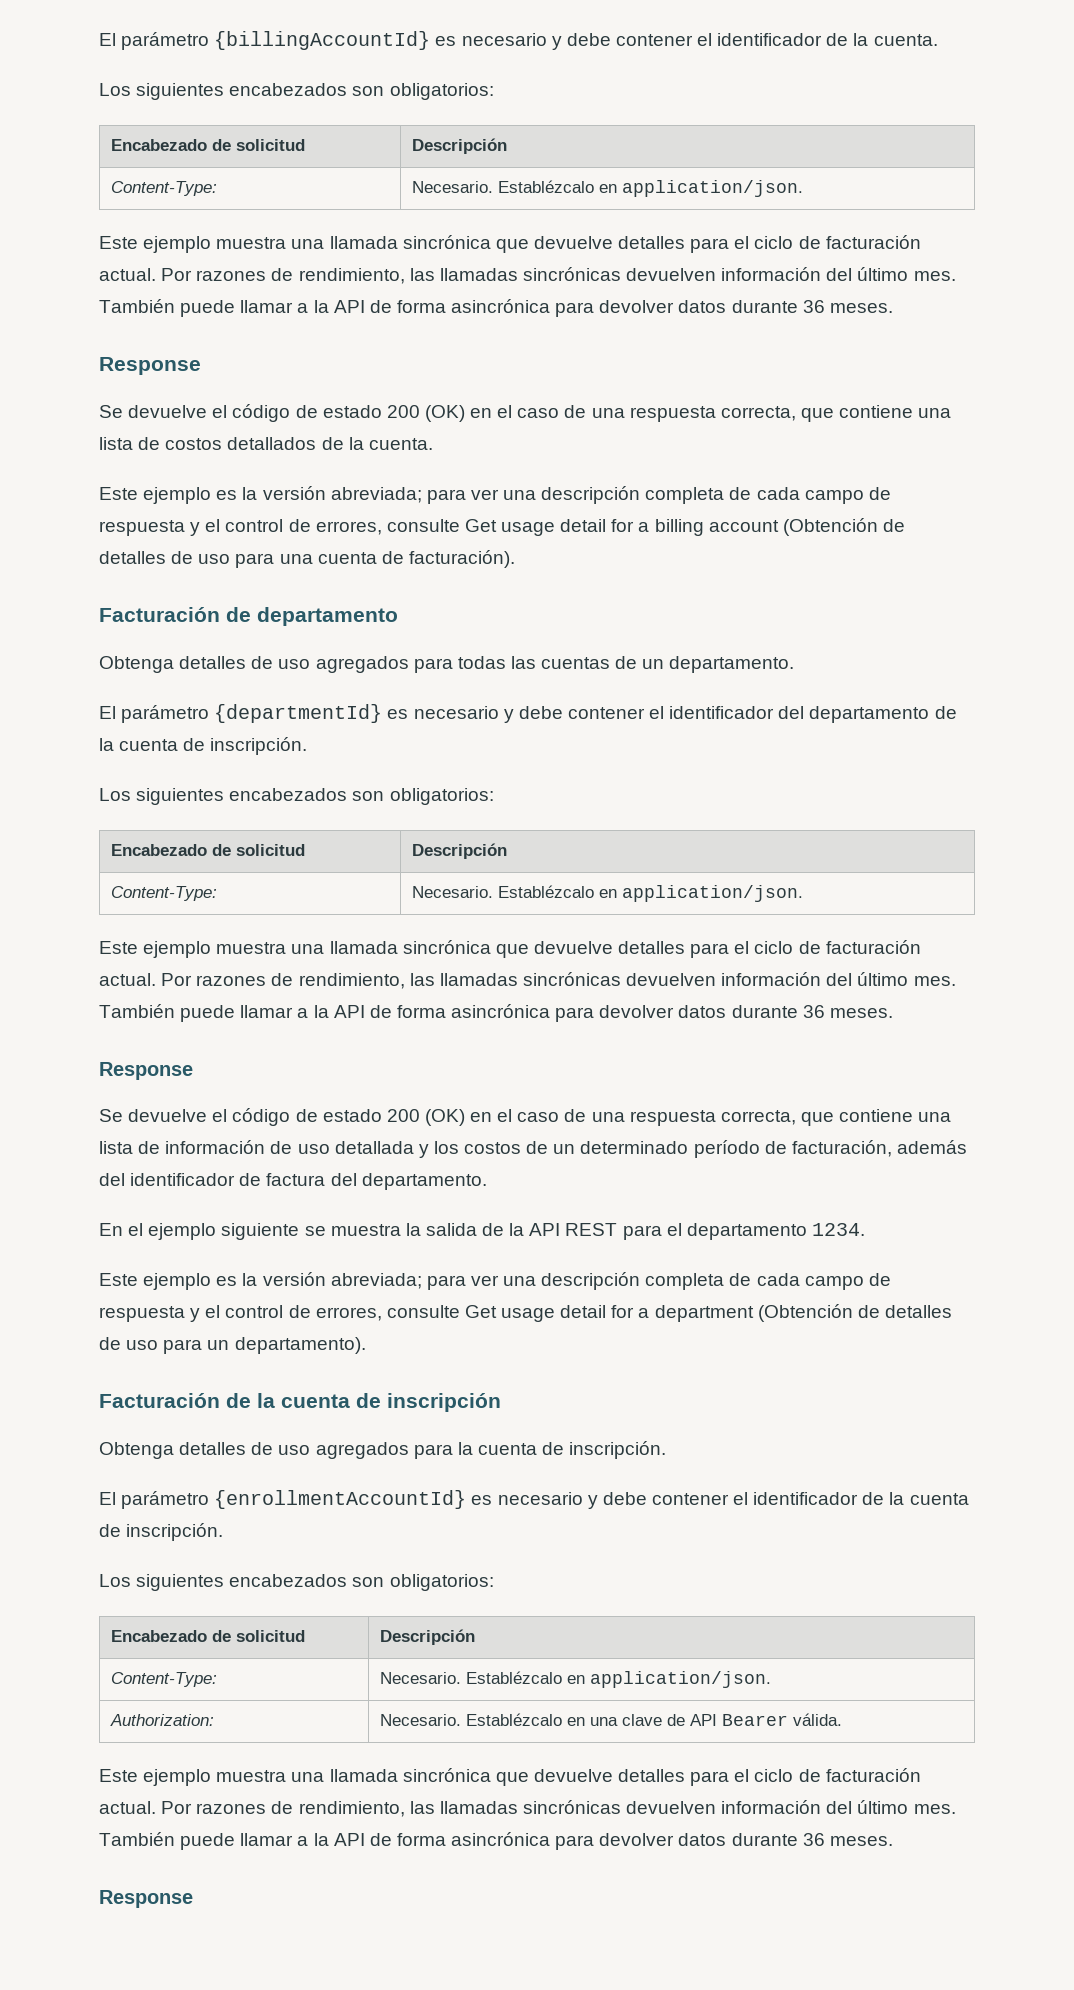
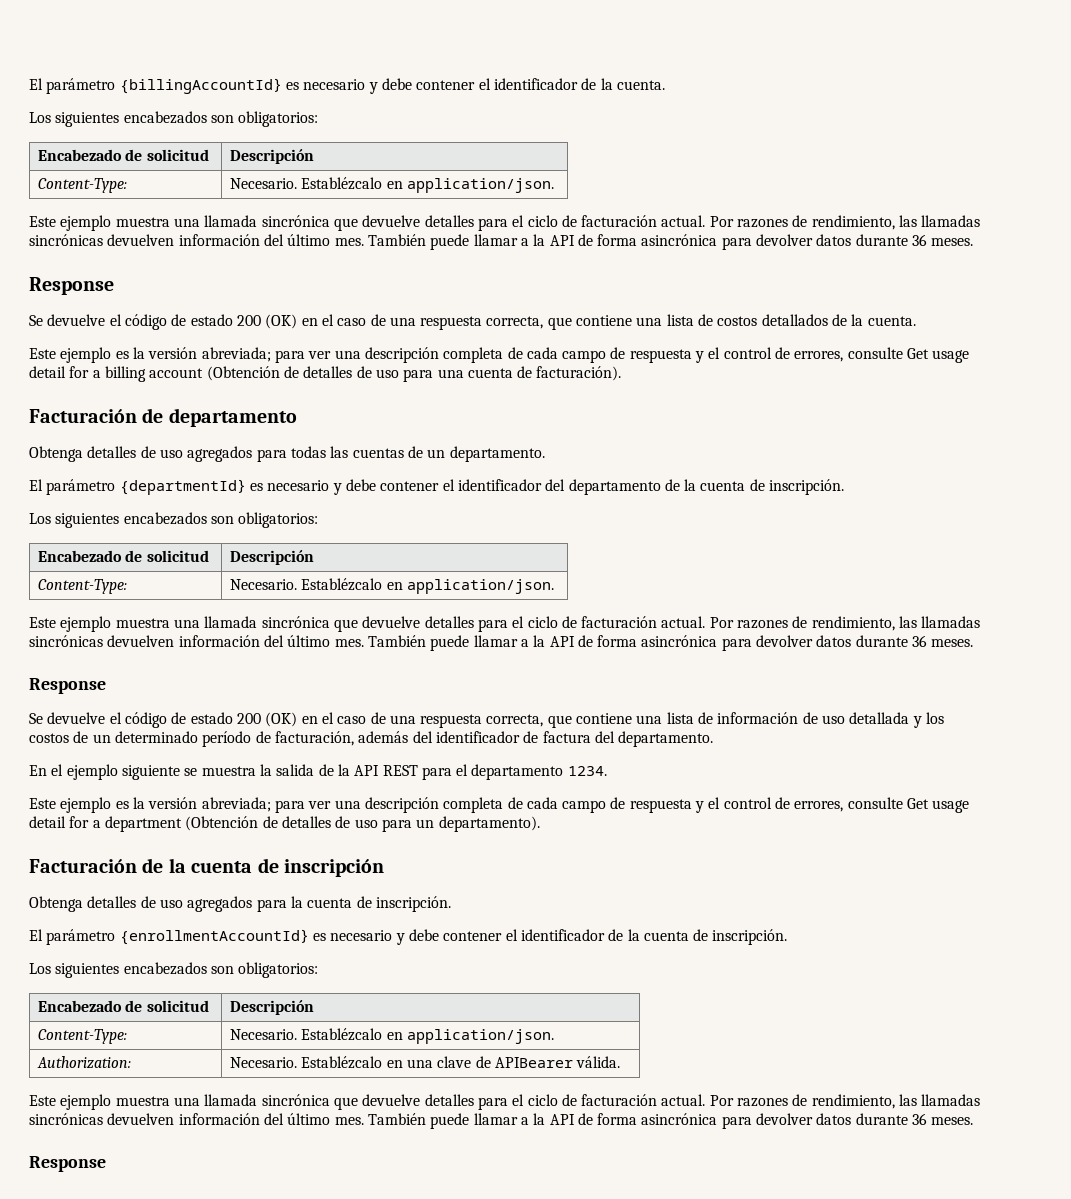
- Authorization: | Necesario. Establézcalo en una clave de API Bearer válida.
+ Authorization: | Necesario. Establézcalo en una clave de APIBearer válida.

